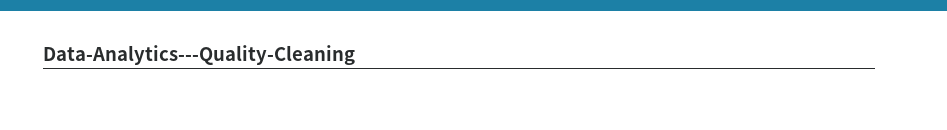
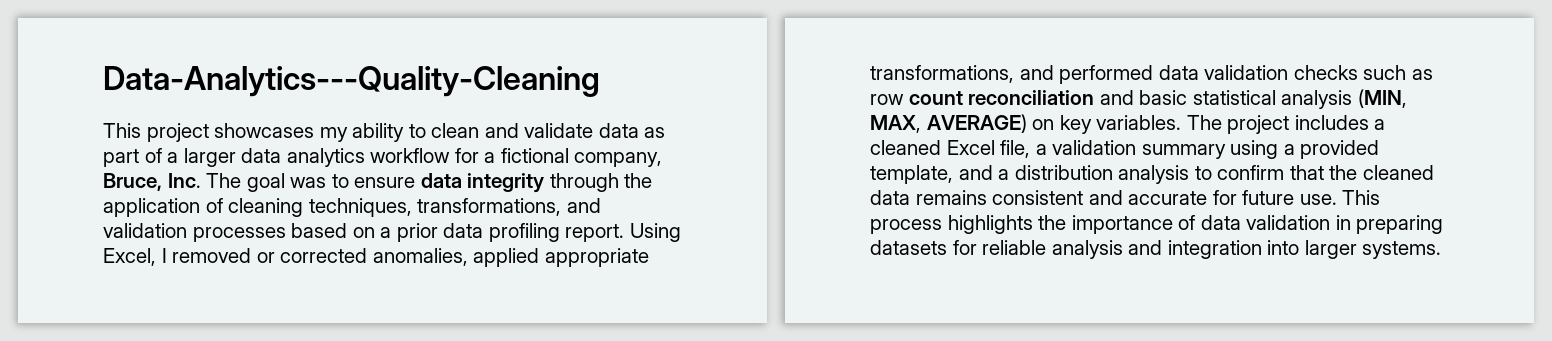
+ This project showcases my ability to clean and validate data as part of a larger data analytics workflow for a fictional company, Bruce, Inc. The goal was to ensure data integrity through the application of cleaning techniques, transformations, and validation processes based on a prior data profiling report. Using Excel, I removed or corrected anomalies, applied appropriate transformations, and performed data validation checks such as row count reconciliation and basic statistical analysis (MIN, MAX, AVERAGE) on key variables. The project includes a cleaned Excel file, a validation summary using a provided template, and a distribution analysis to confirm that the cleaned data remains consistent and accurate for future use. This process highlights the importance of data validation in preparing datasets for reliable analysis and integration into larger systems.

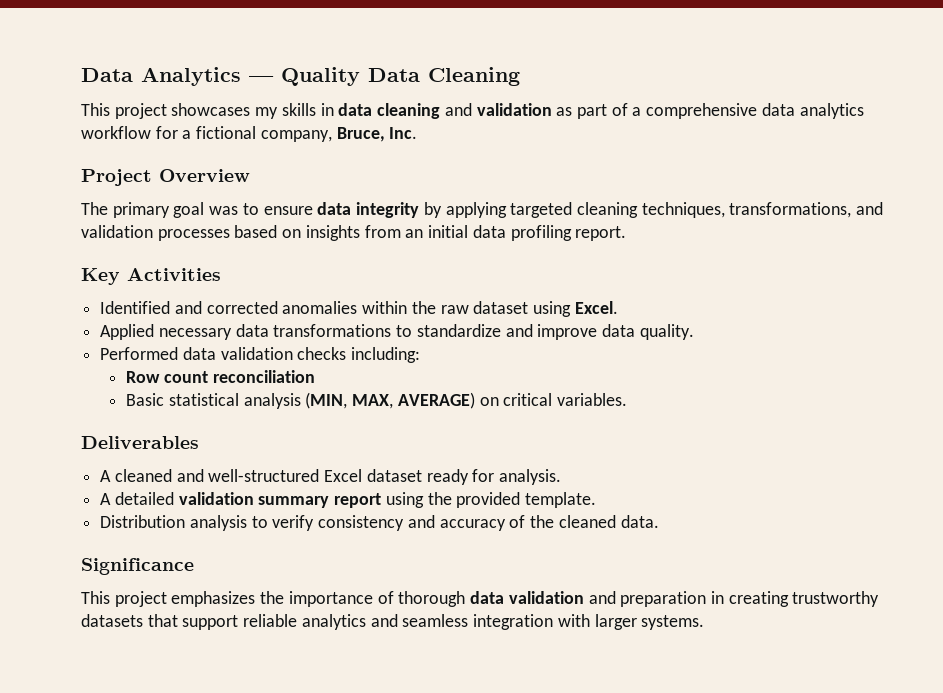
- Data-Analytics---Quality-Cleaning
- This project showcases my ability to clean and validate data as part of a larger data analytics workflow for a fictional company, Bruce, Inc. The goal was to ensure data integrity through the application of cleaning techniques, transformations, and validation processes based on a prior data profiling report. Using Excel, I removed or corrected anomalies, applied appropriate transformations, and performed data validation checks such as row count reconciliation and basic statistical analysis (MIN, MAX, AVERAGE) on key variables. The project includes a cleaned Excel file, a validation summary using a provided template, and a distribution analysis to confirm that the cleaned data remains consistent and accurate for future use. This process highlights the importance of data validation in preparing datasets for reliable analysis and integration into larger systems.
+ Data Analytics — Quality Data Cleaning
+ This project showcases my skills in data cleaning and validation as part of a comprehensive data analytics workflow for a fictional company, Bruce, Inc.
+ Project Overview
+ The primary goal was to ensure data integrity by applying targeted cleaning techniques, transformations, and validation processes based on insights from an initial data profiling report.
+ Key Activities
+ Identified and corrected anomalies within the raw dataset using Excel.
+ Applied necessary data transformations to standardize and improve data quality.
+ Performed data validation checks including:
+ Row count reconciliation
+ Basic statistical analysis (MIN, MAX, AVERAGE) on critical variables.
+ Deliverables
+ A cleaned and well-structured Excel dataset ready for analysis.
+ A detailed validation summary report using the provided template.
+ Distribution analysis to verify consistency and accuracy of the cleaned data.
+ Significance
+ This project emphasizes the importance of thorough data validation and preparation in creating trustworthy datasets that support reliable analytics and seamless integration with larger systems.

